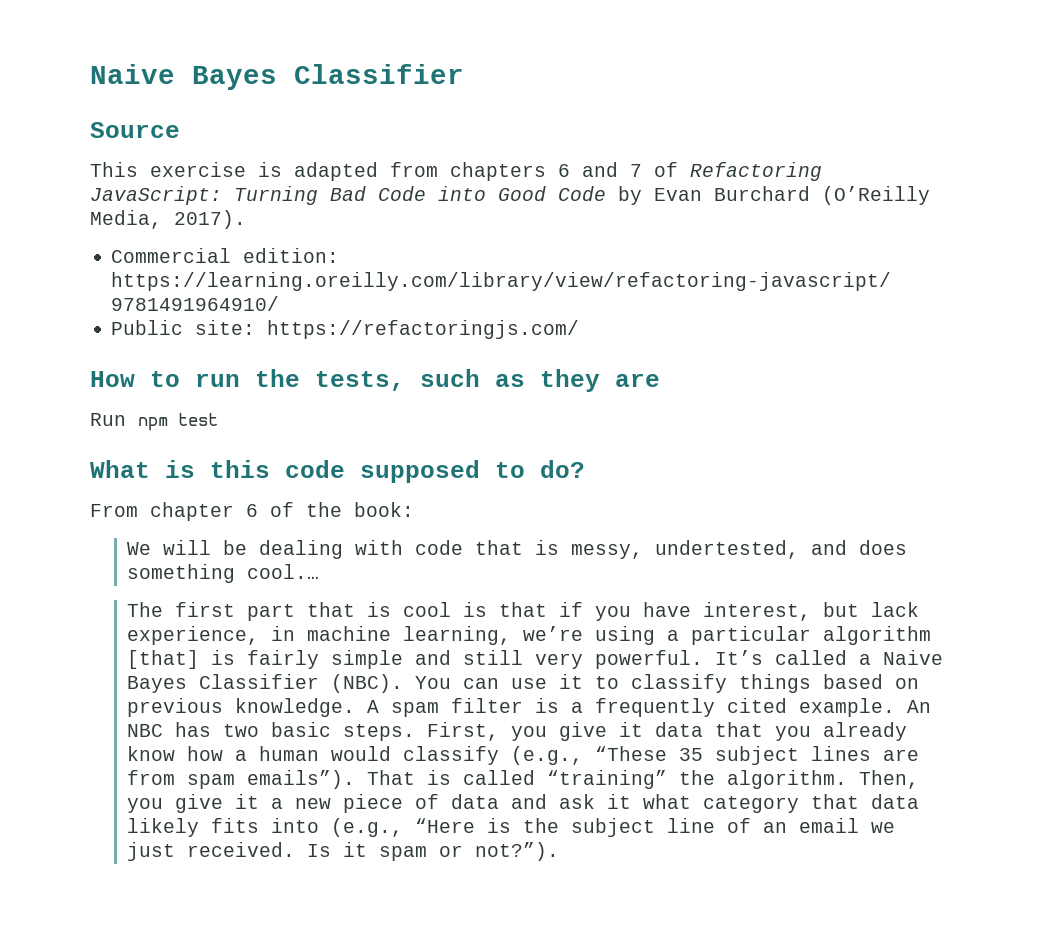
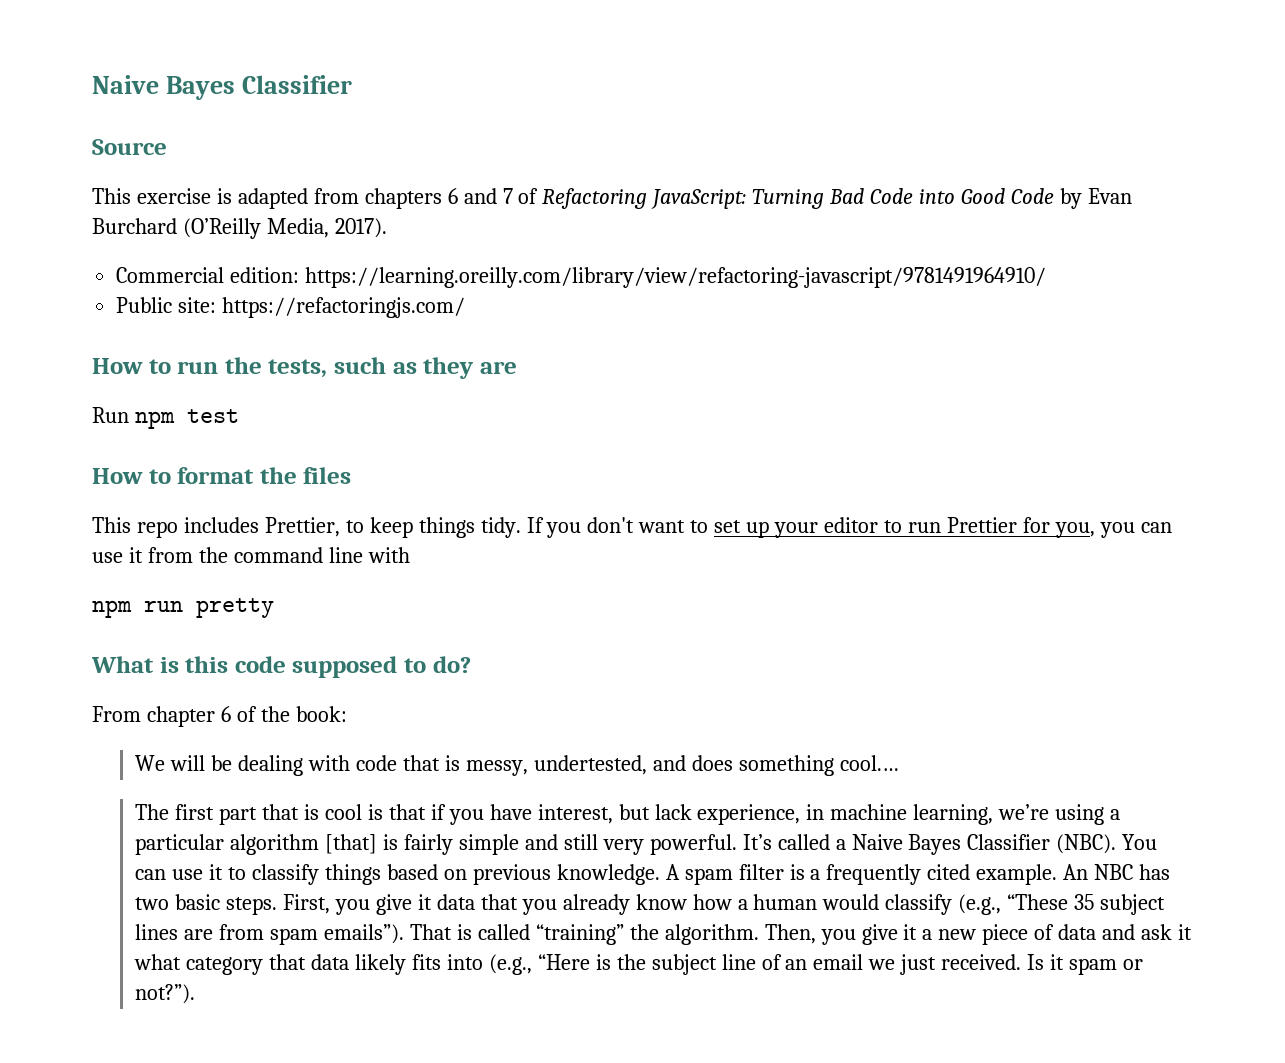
+ How to format the files
+ This repo includes Prettier, to keep things tidy. If you don't want to set up your editor to run Prettier for you, you can use it from the command line with
+ npm run pretty

